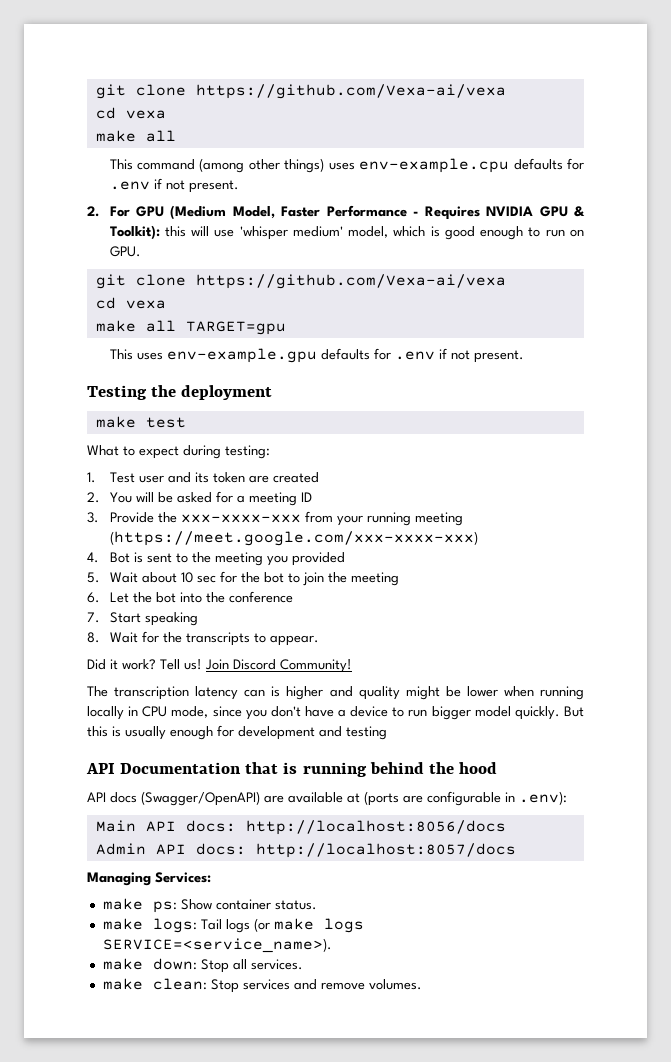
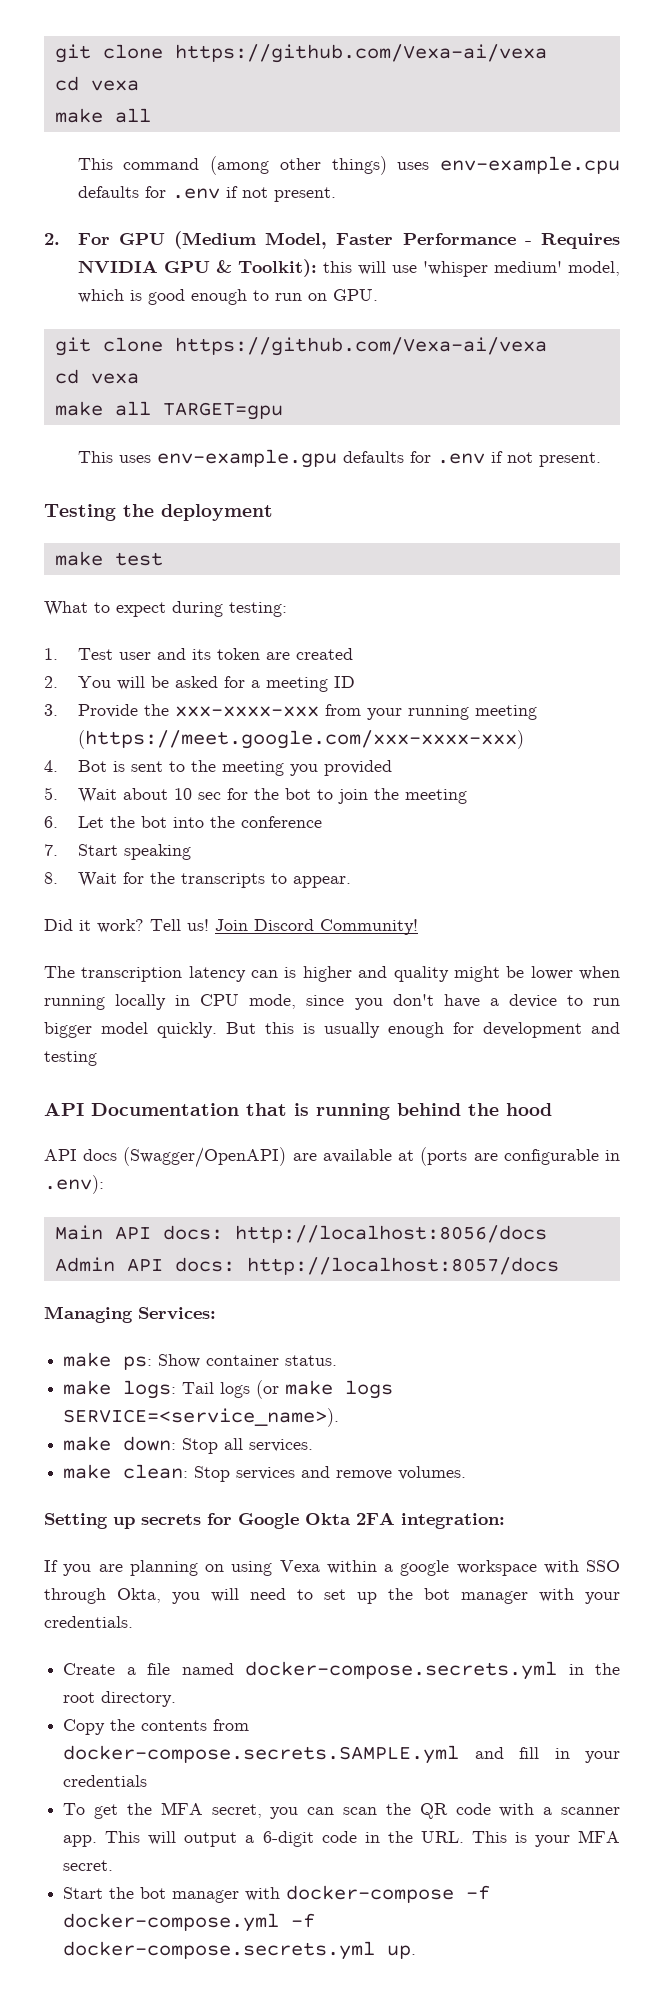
+ Setting up secrets for Google Okta 2FA integration:
+ If you are planning on using Vexa within a google workspace with SSO through Okta, you will need to set up the bot manager with your credentials.
+ Create a file named docker-compose.secrets.yml in the root directory.
+ Copy the contents from docker-compose.secrets.SAMPLE.yml and fill in your credentials
+ To get the MFA secret, you can scan the QR code with a scanner app. This will output a 6-digit code in the URL. This is your MFA secret.
+ Start the bot manager with docker-compose -f docker-compose.yml -f docker-compose.secrets.yml up.

